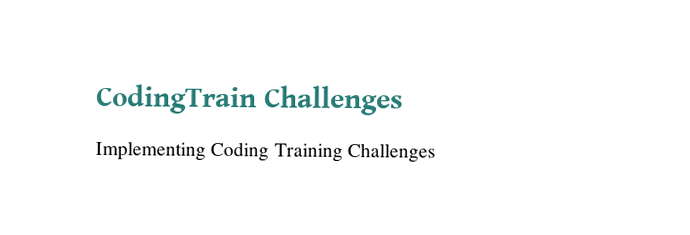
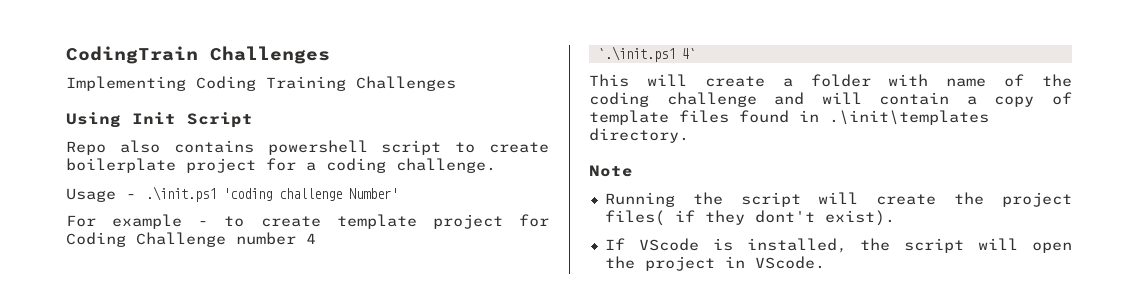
+ Using Init Script
+ Repo also contains powershell script to create boilerplate project for a coding challenge.
+ Usage - .\init.ps1 'coding challenge Number'
+ For example - to create template project for Coding Challenge number 4
+ `.\init.ps1 4`
+ This will create a folder with name of the coding challenge and will contain a copy of template files found in .\init\templates directory.
+ Note
+ Running the script will create the project files( if they dont't exist).
+ If VScode is installed, the script will open the project in VScode.

